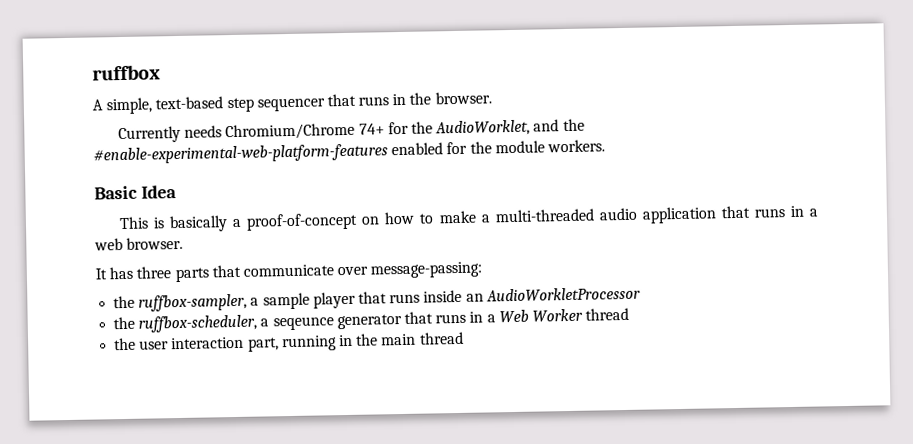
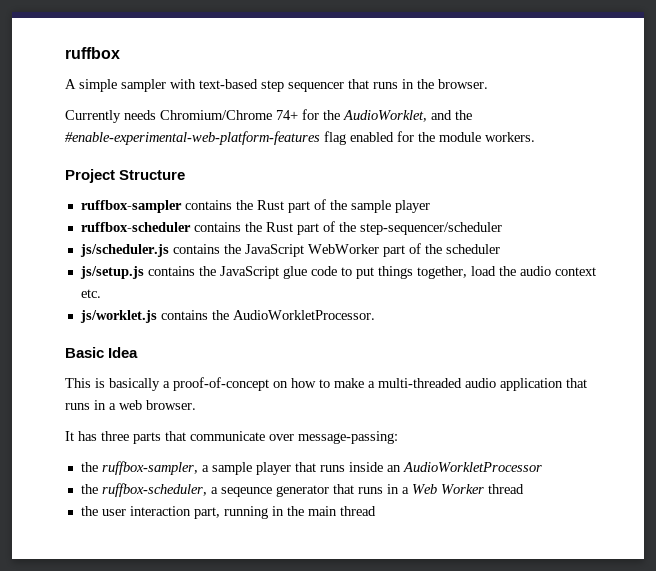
- A simple, text-based step sequencer that runs in the browser.
+ A simple sampler with text-based step sequencer that runs in the browser.
- Currently needs Chromium/Chrome 74+ for the AudioWorklet, and the #enable-experimental-web-platform-features enabled for the module workers.
+ Currently needs Chromium/Chrome 74+ for the AudioWorklet, and the #enable-experimental-web-platform-features flag enabled for the module workers.
+ Project Structure
+ ruffbox-sampler contains the Rust part of the sample player
+ ruffbox-scheduler contains the Rust part of the step-sequencer/scheduler
+ js/scheduler.js contains the JavaScript WebWorker part of the scheduler
+ js/setup.js contains the JavaScript glue code to put things together, load the audio context etc.
+ js/worklet.js contains the AudioWorkletProcessor.

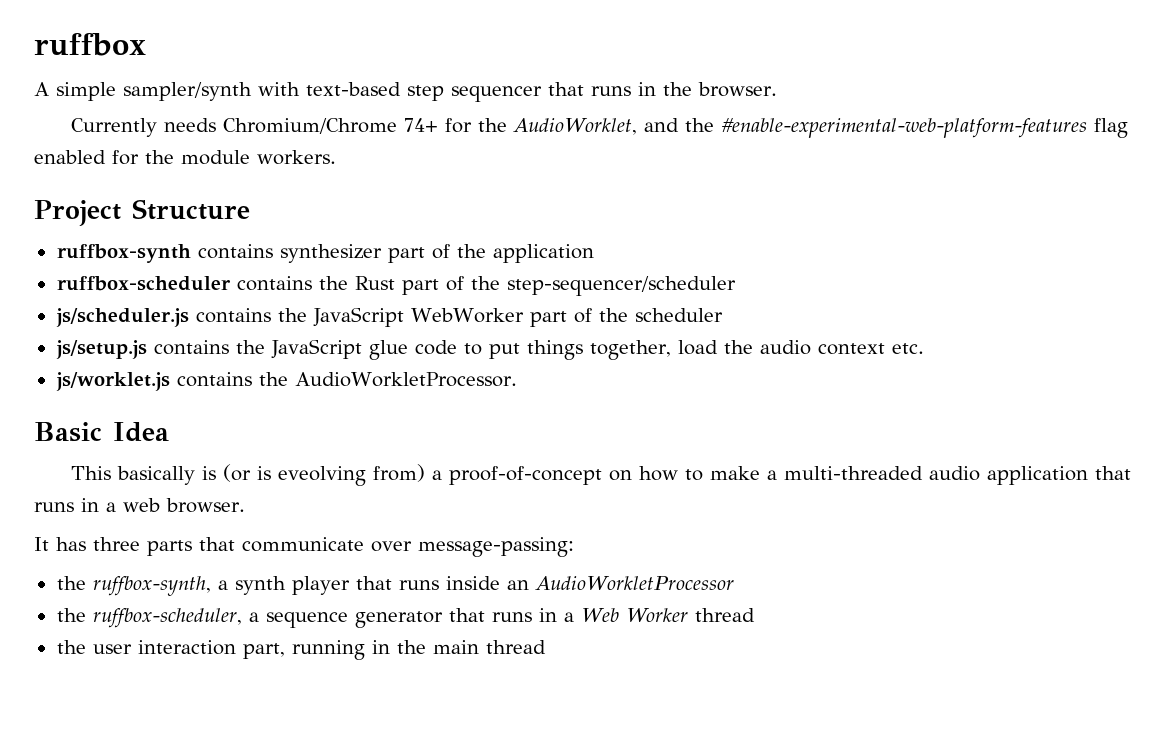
- A simple sampler with text-based step sequencer that runs in the browser.
+ A simple sampler/synth with text-based step sequencer that runs in the browser.
- ruffbox-sampler contains the Rust part of the sample player
+ ruffbox-synth contains synthesizer part of the application
- This is basically a proof-of-concept on how to make a multi-threaded audio application that runs in a web browser.
+ This basically is (or is eveolving from) a proof-of-concept on how to make a multi-threaded audio application that runs in a web browser.
- the ruffbox-sampler, a sample player that runs inside an AudioWorkletProcessor
+ the ruffbox-synth, a synth player that runs inside an AudioWorkletProcessor
- the ruffbox-scheduler, a seqeunce generator that runs in a Web Worker thread
+ the ruffbox-scheduler, a sequence generator that runs in a Web Worker thread

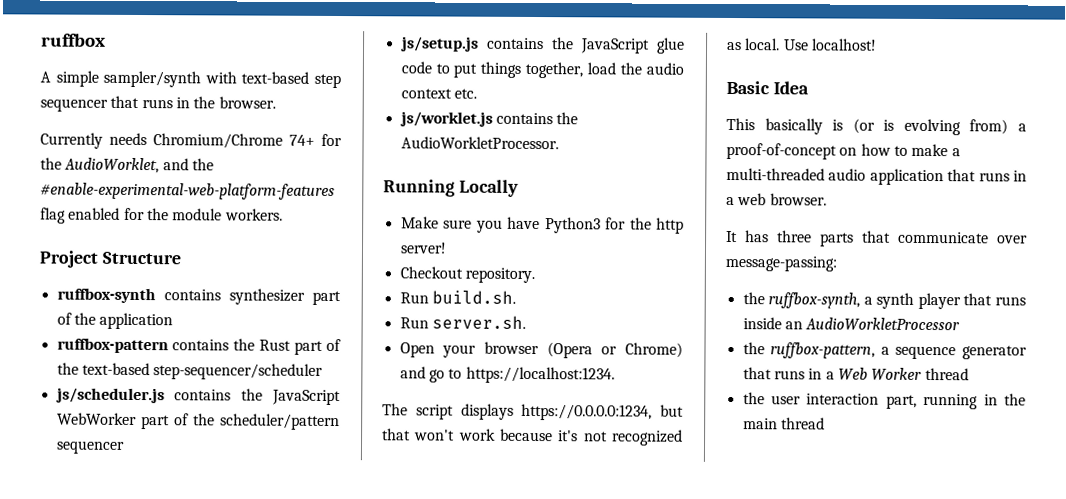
- ruffbox-scheduler contains the Rust part of the step-sequencer/scheduler
+ ruffbox-pattern contains the Rust part of the text-based step-sequencer/scheduler
- js/scheduler.js contains the JavaScript WebWorker part of the scheduler
+ js/scheduler.js contains the JavaScript WebWorker part of the scheduler/pattern sequencer
+ Running Locally
+ Make sure you have Python3 for the http server!
+ Checkout repository.
+ Run build.sh.
+ Run server.sh.
+ Open your browser (Opera or Chrome) and go to https://localhost:1234.
+ The script displays https://0.0.0.0:1234, but that won't work because it's not recognized as local. Use localhost!
- This basically is (or is eveolving from) a proof-of-concept on how to make a multi-threaded audio application that runs in a web browser.
+ This basically is (or is evolving from) a proof-of-concept on how to make a multi-threaded audio application that runs in a web browser.
- the ruffbox-scheduler, a sequence generator that runs in a Web Worker thread
+ the ruffbox-pattern, a sequence generator that runs in a Web Worker thread

